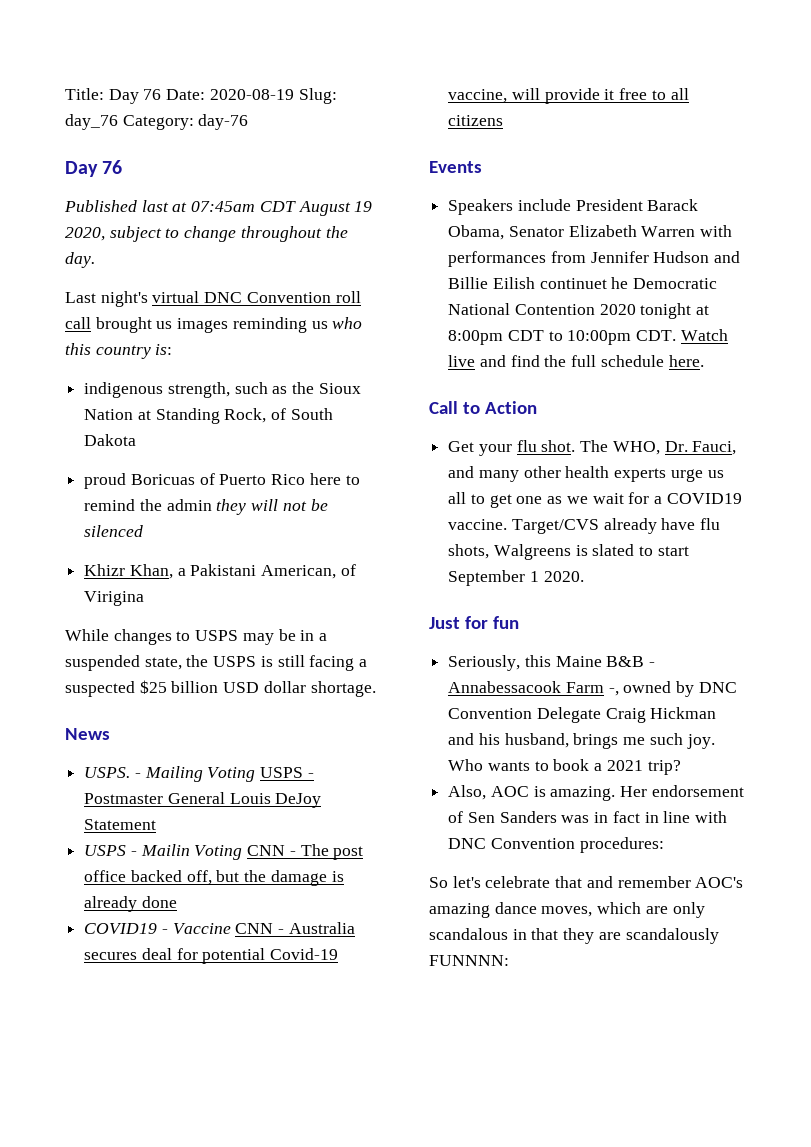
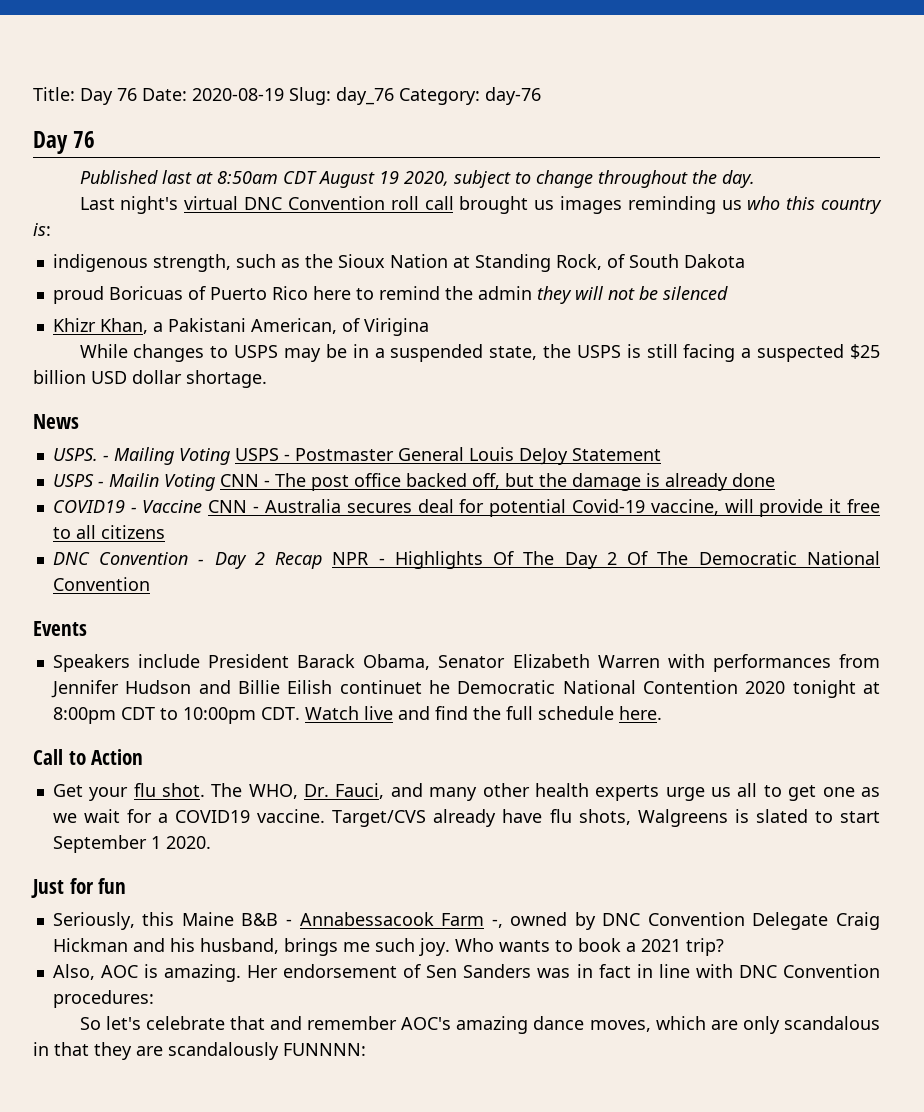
- Published last at 07:45am CDT August 19 2020, subject to change throughout the day.
+ Published last at 8:50am CDT August 19 2020, subject to change throughout the day.
+ DNC Convention - Day 2 Recap NPR - Highlights Of The Day 2 Of The Democratic National Convention

